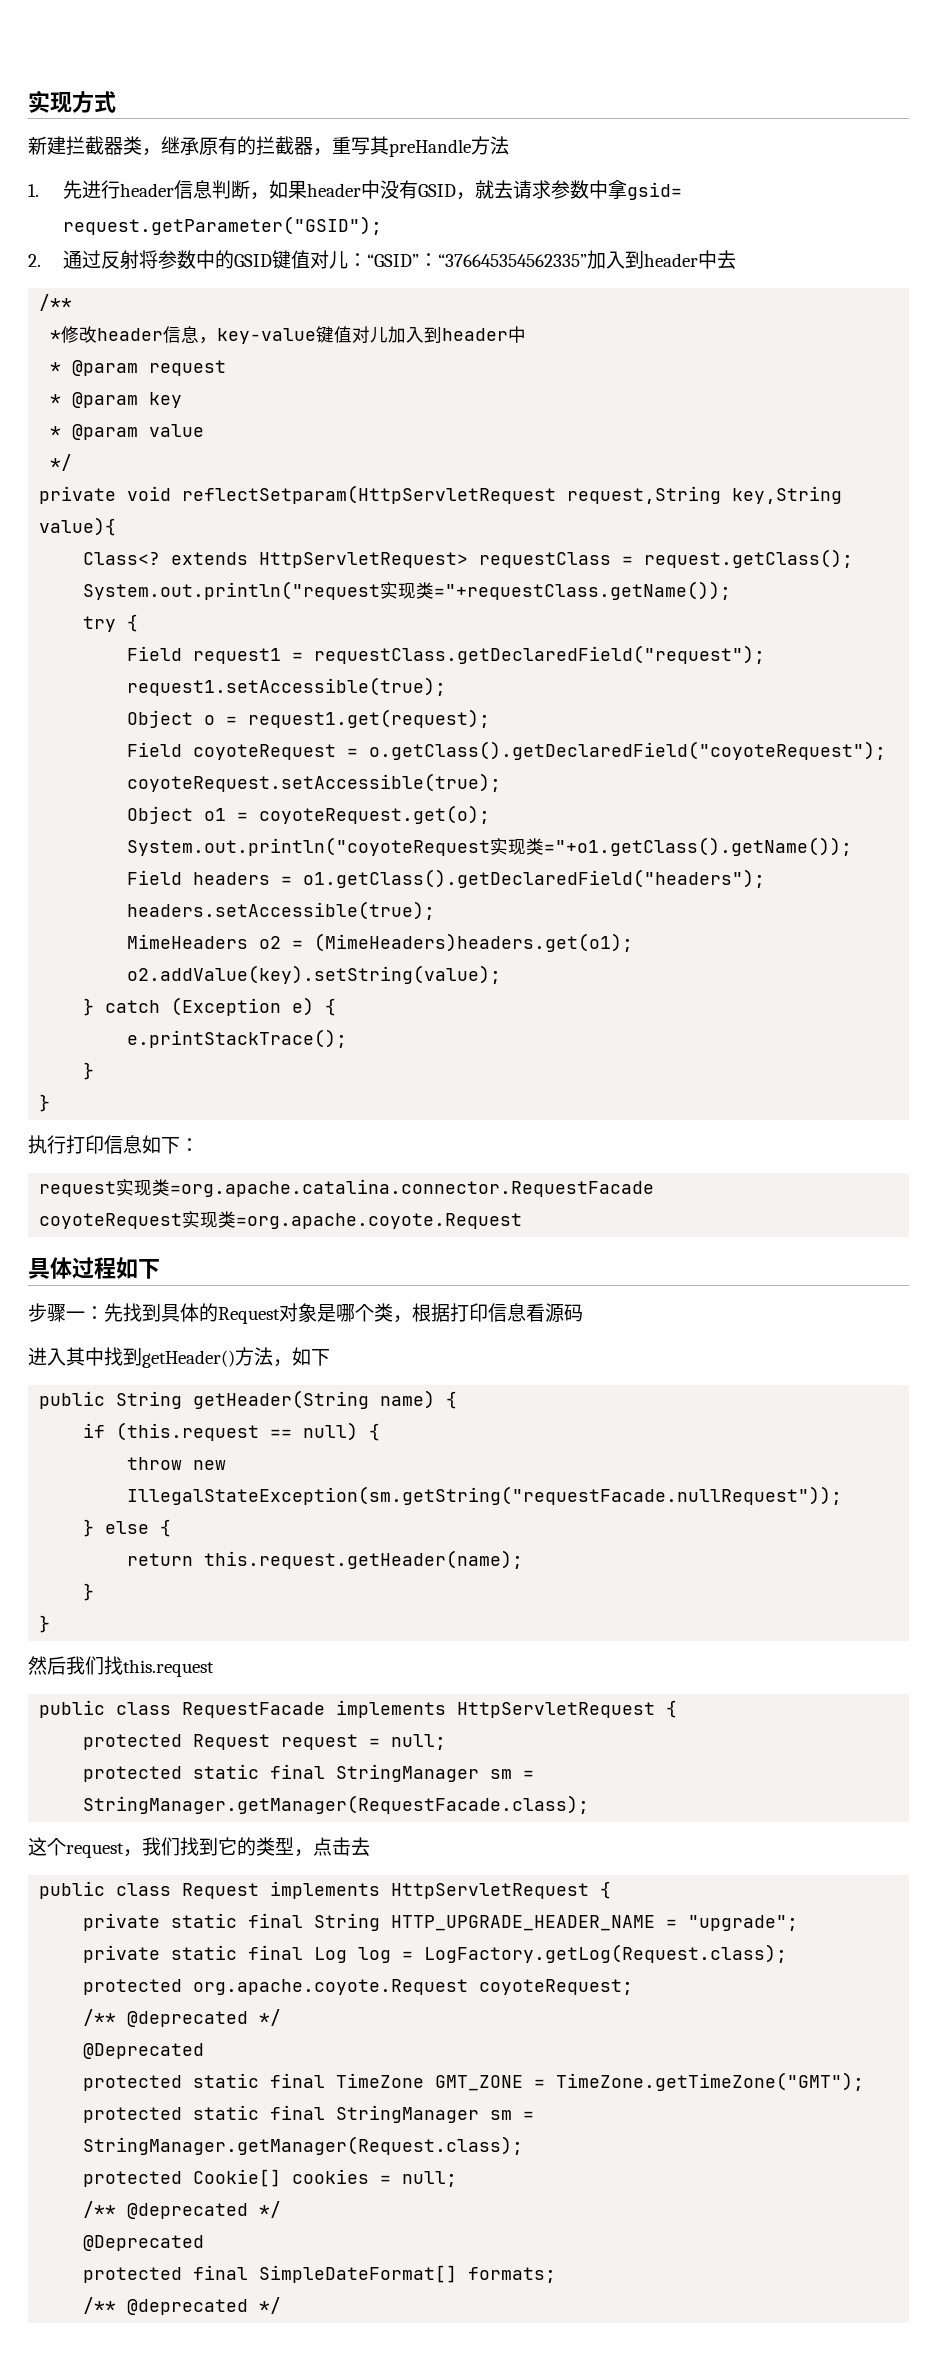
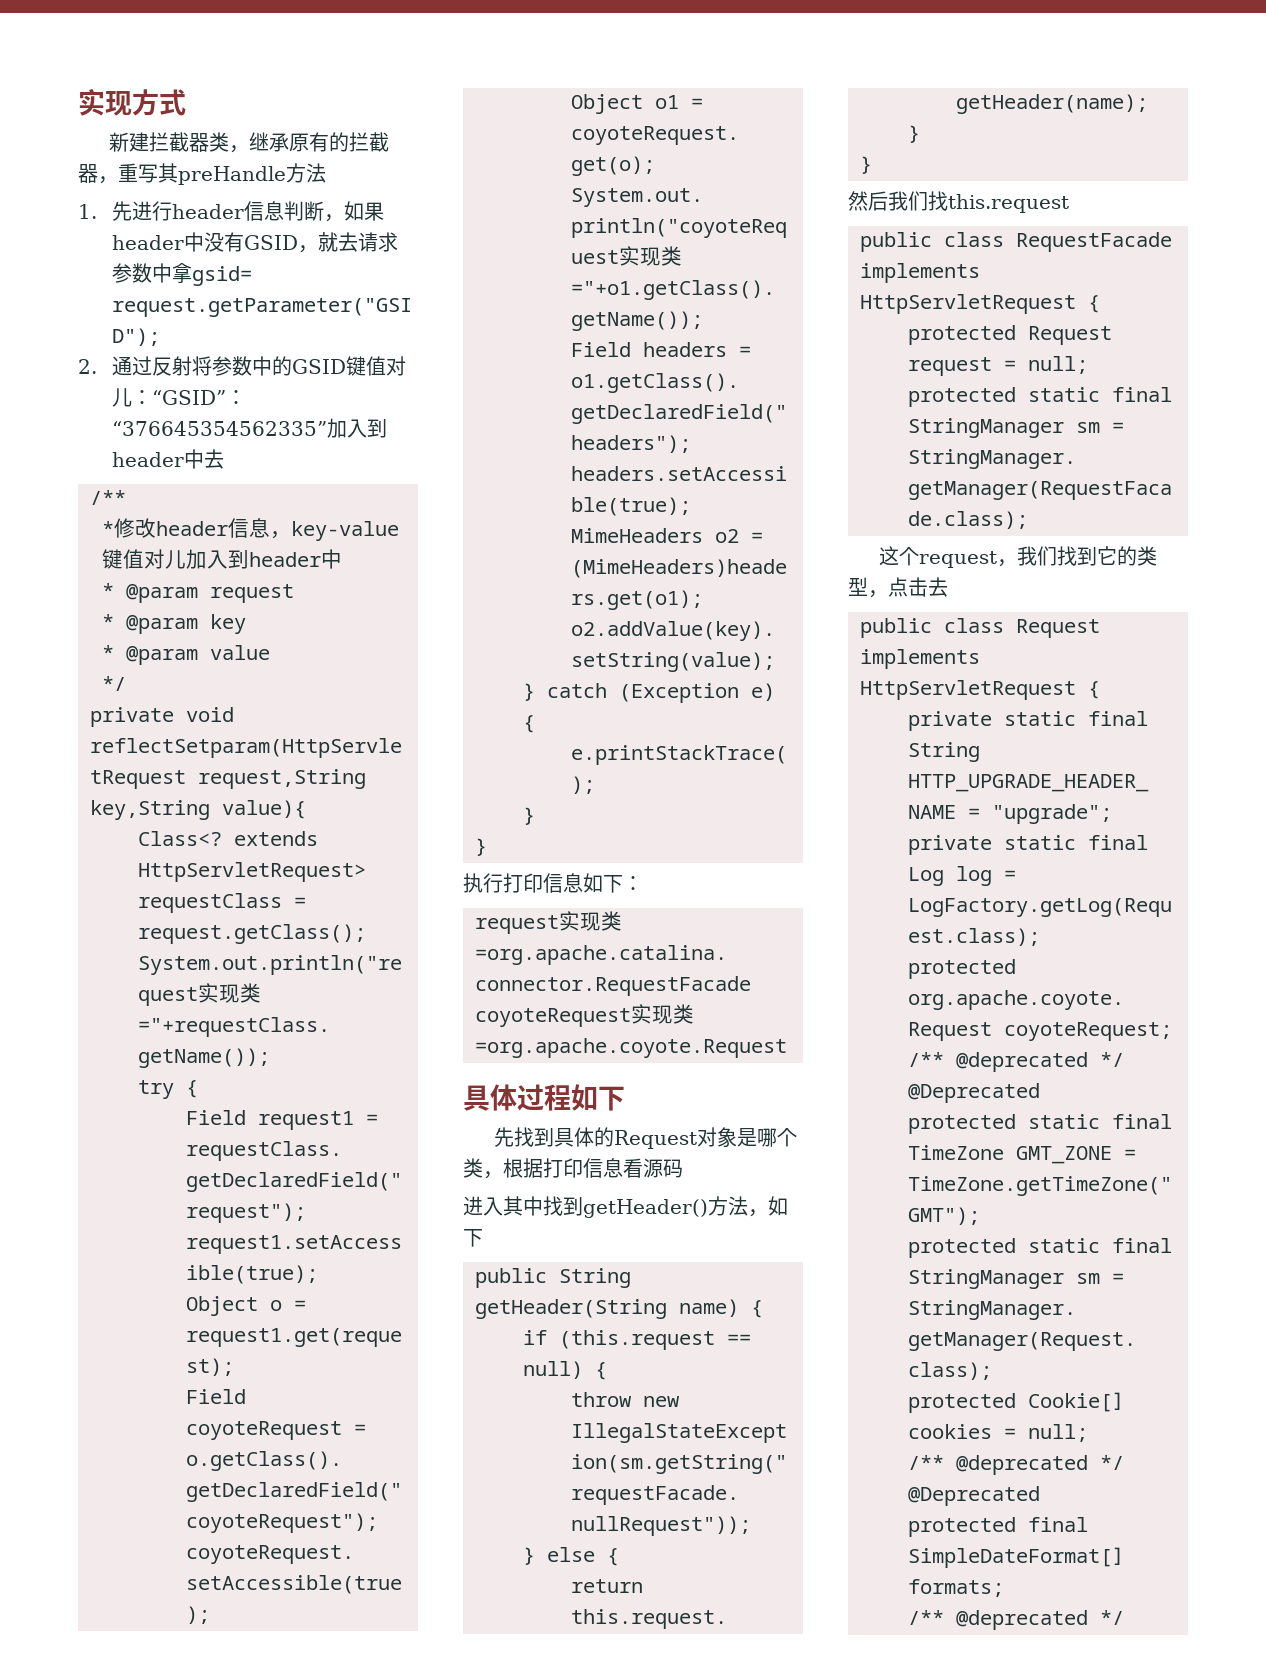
- 步骤一：先找到具体的Request对象是哪个类，根据打印信息看源码
+ 先找到具体的Request对象是哪个类，根据打印信息看源码

